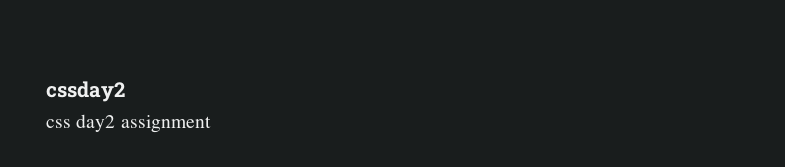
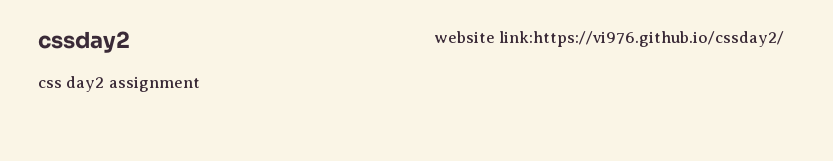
+ website link:https://vi976.github.io/cssday2/

